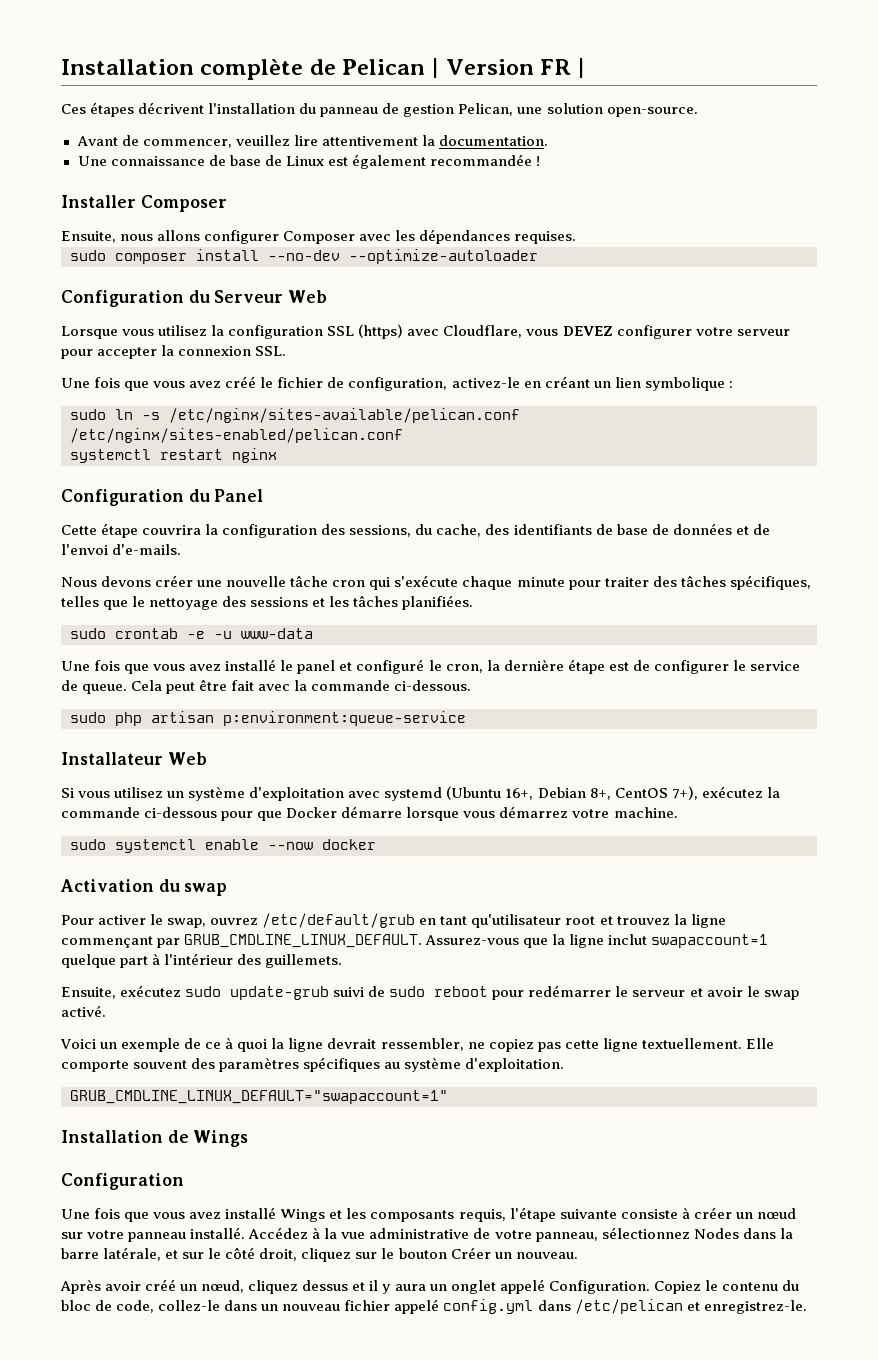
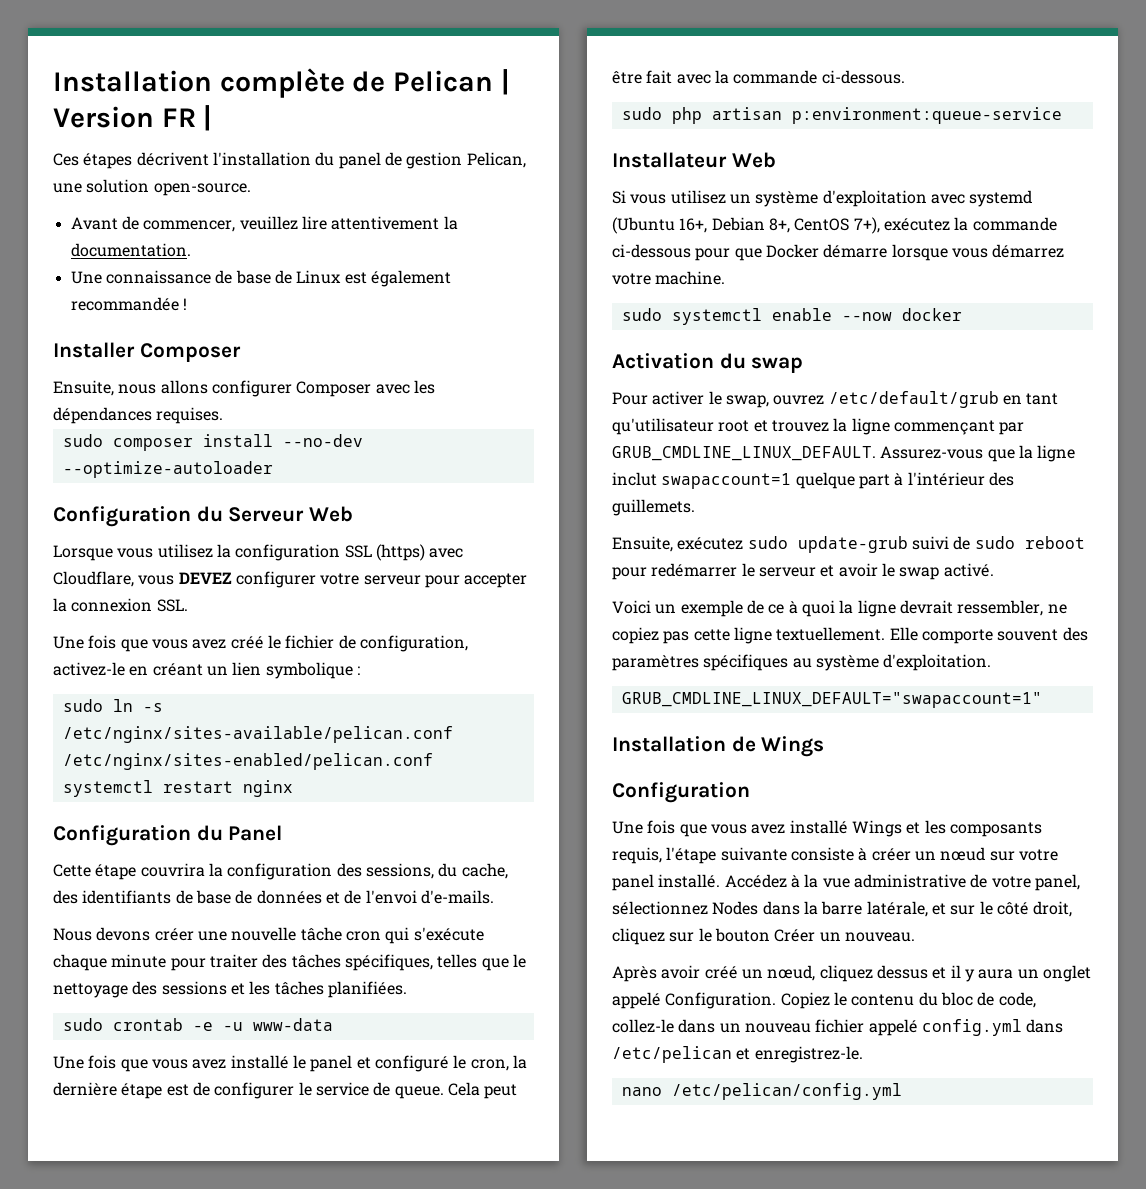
- Ces étapes décrivent l'installation du panneau de gestion Pelican, une solution open-source.
+ Ces étapes décrivent l'installation du panel de gestion Pelican, une solution open-source.
- Une fois que vous avez installé Wings et les composants requis, l'étape suivante consiste à créer un nœud sur votre panneau installé.
+ Une fois que vous avez installé Wings et les composants requis, l'étape suivante consiste à créer un nœud sur votre panel installé.
- Accédez à la vue administrative de votre panneau, sélectionnez Nodes dans la barre latérale, et sur le côté droit, cliquez sur le bouton Créer un nouveau.
+ Accédez à la vue administrative de votre panel, sélectionnez Nodes dans la barre latérale, et sur le côté droit, cliquez sur le bouton Créer un nouveau.
+ nano /etc/pelican/config.yml

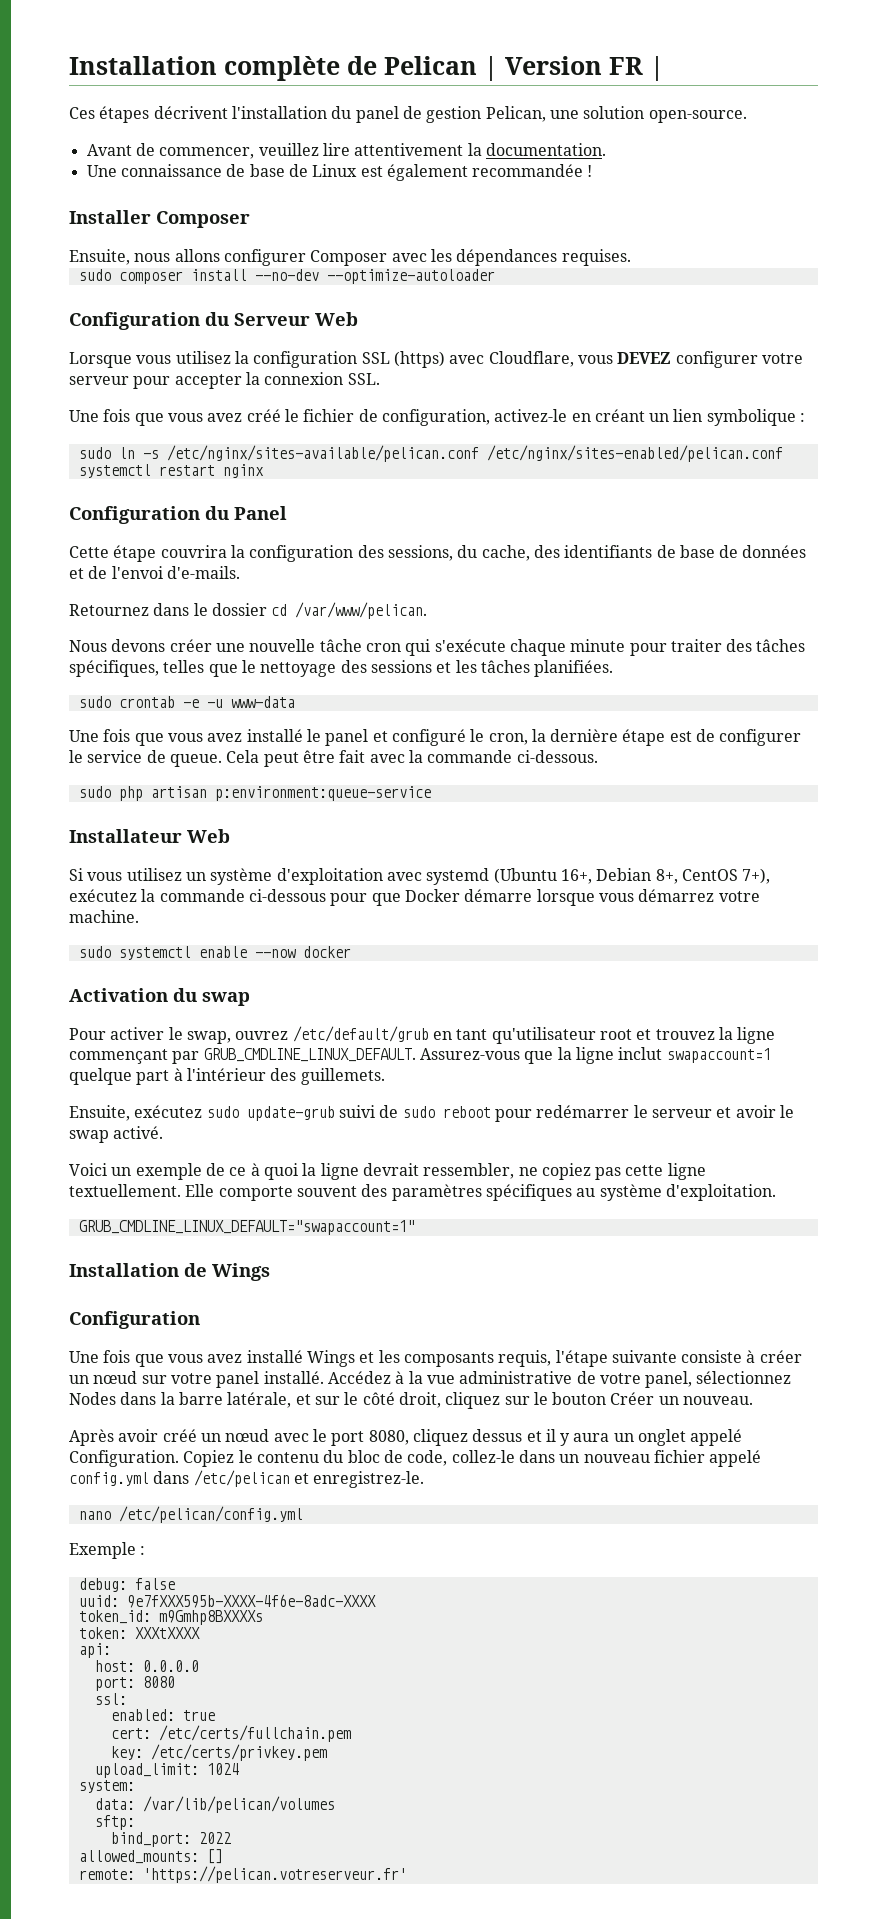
+ Retournez dans le dossier cd /var/www/pelican.
- Après avoir créé un nœud, cliquez dessus et il y aura un onglet appelé Configuration.
+ Après avoir créé un nœud avec le port 8080, cliquez dessus et il y aura un onglet appelé Configuration.
+ Exemple :
+ debug: false
+ uuid: 9e7fXXX595b-XXXX-4f6e-8adc-XXXX
+ token_id: m9Gmhp8BXXXXs
+ token: XXXtXXXX
+ api:
+ host: 0.0.0.0
+ port: 8080
+ ssl:
+ enabled: true
+ cert: /etc/certs/fullchain.pem
+ key: /etc/certs/privkey.pem
+ upload_limit: 1024
+ system:
+ data: /var/lib/pelican/volumes
+ sftp:
+ bind_port: 2022
+ allowed_mounts: []
+ remote: 'https://pelican.votreserveur.fr'

